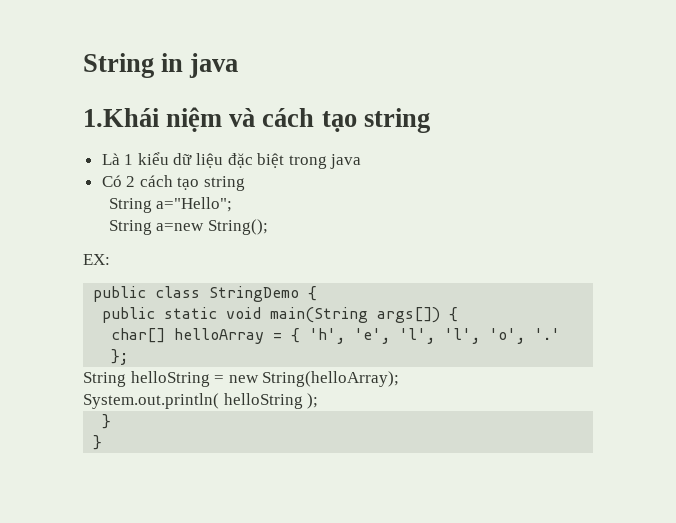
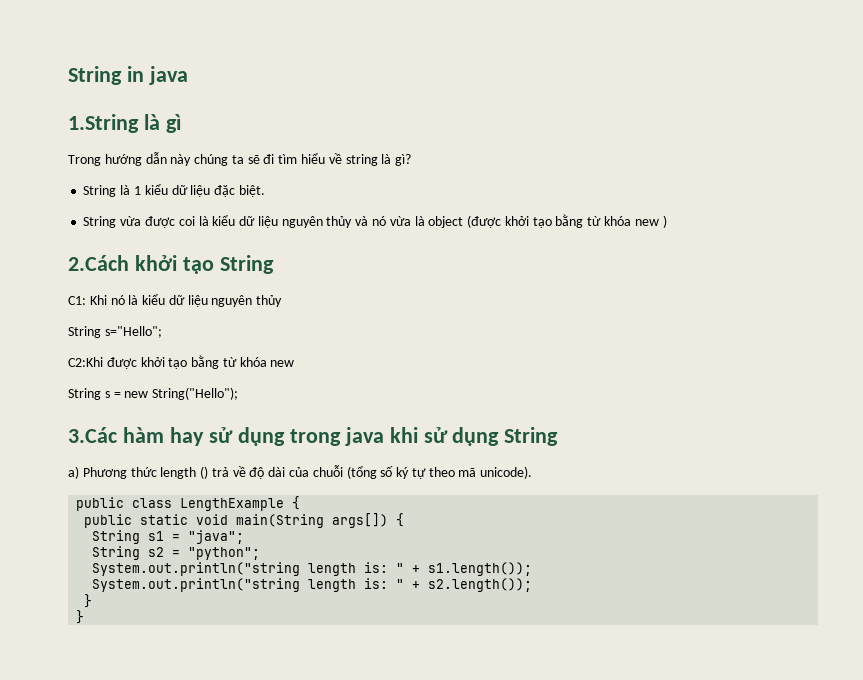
- 1.Khái niệm và cách tạo string
- Là 1 kiểu dữ liệu đặc biệt trong java
- Có 2 cách tạo string
- String a="Hello";
- String a=new String();
- EX:
+ 1.String là gì
+ Trong hướng dẫn này chúng ta sẽ đi tìm hiểu về string là gì?
+ String là 1 kiểu dữ liệu đặc biệt.
+ String vừa được coi là kiểu dữ liệu nguyên thủy và nó vừa là object (được khởi tạo bằng từ khóa new )
+ 2.Cách khởi tạo String
+ C1: Khi nó là kiểu dữ liệu nguyên thủy
+ String s="Hello";
+ C2:Khi được khởi tạo bằng từ khóa new
+ String s = new String("Hello");
+ 3.Các hàm hay sử dụng trong java khi sử dụng String
+ a) Phương thức length () trả về độ dài của chuỗi (tổng số ký tự theo mã unicode).
- public class StringDemo {
+ public class LengthExample {
- char[] helloArray = { 'h', 'e', 'l', 'l', 'o', '.' };
- String helloString = new String(helloArray);
- System.out.println( helloString );
+ String s1 = "java";
+ String s2 = "python";
+ System.out.println("string length is: " + s1.length());
+ System.out.println("string length is: " + s2.length());

